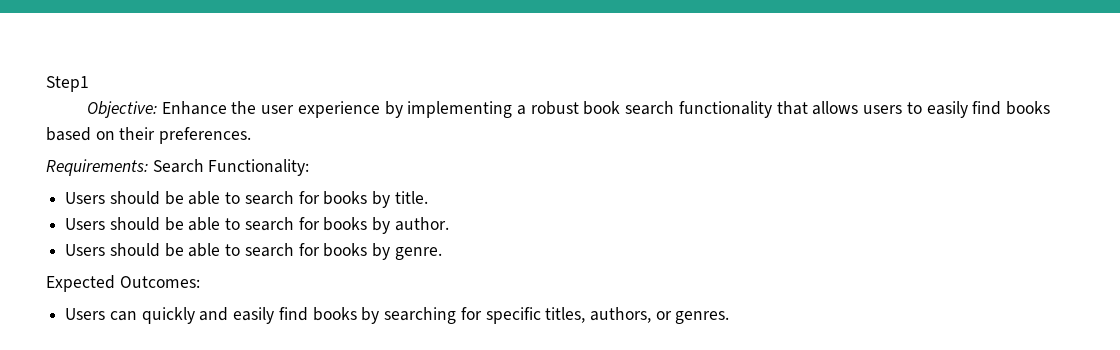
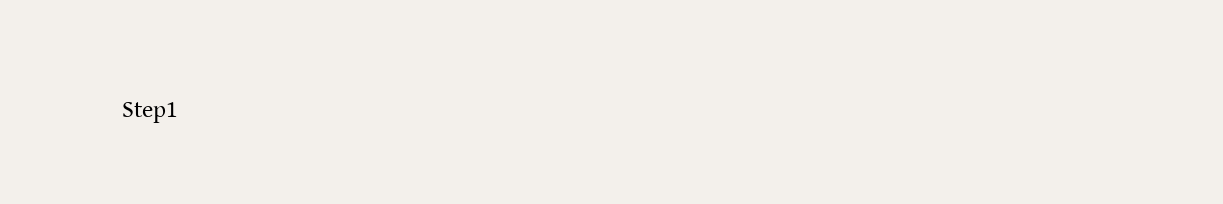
- Objective: Enhance the user experience by implementing a robust book search functionality that allows users to easily find books based on their preferences.
- Requirements: Search Functionality:
- Users should be able to search for books by title.
- Users should be able to search for books by author.
- Users should be able to search for books by genre.
- Expected Outcomes:
- Users can quickly and easily find books by searching for specific titles, authors, or genres.

